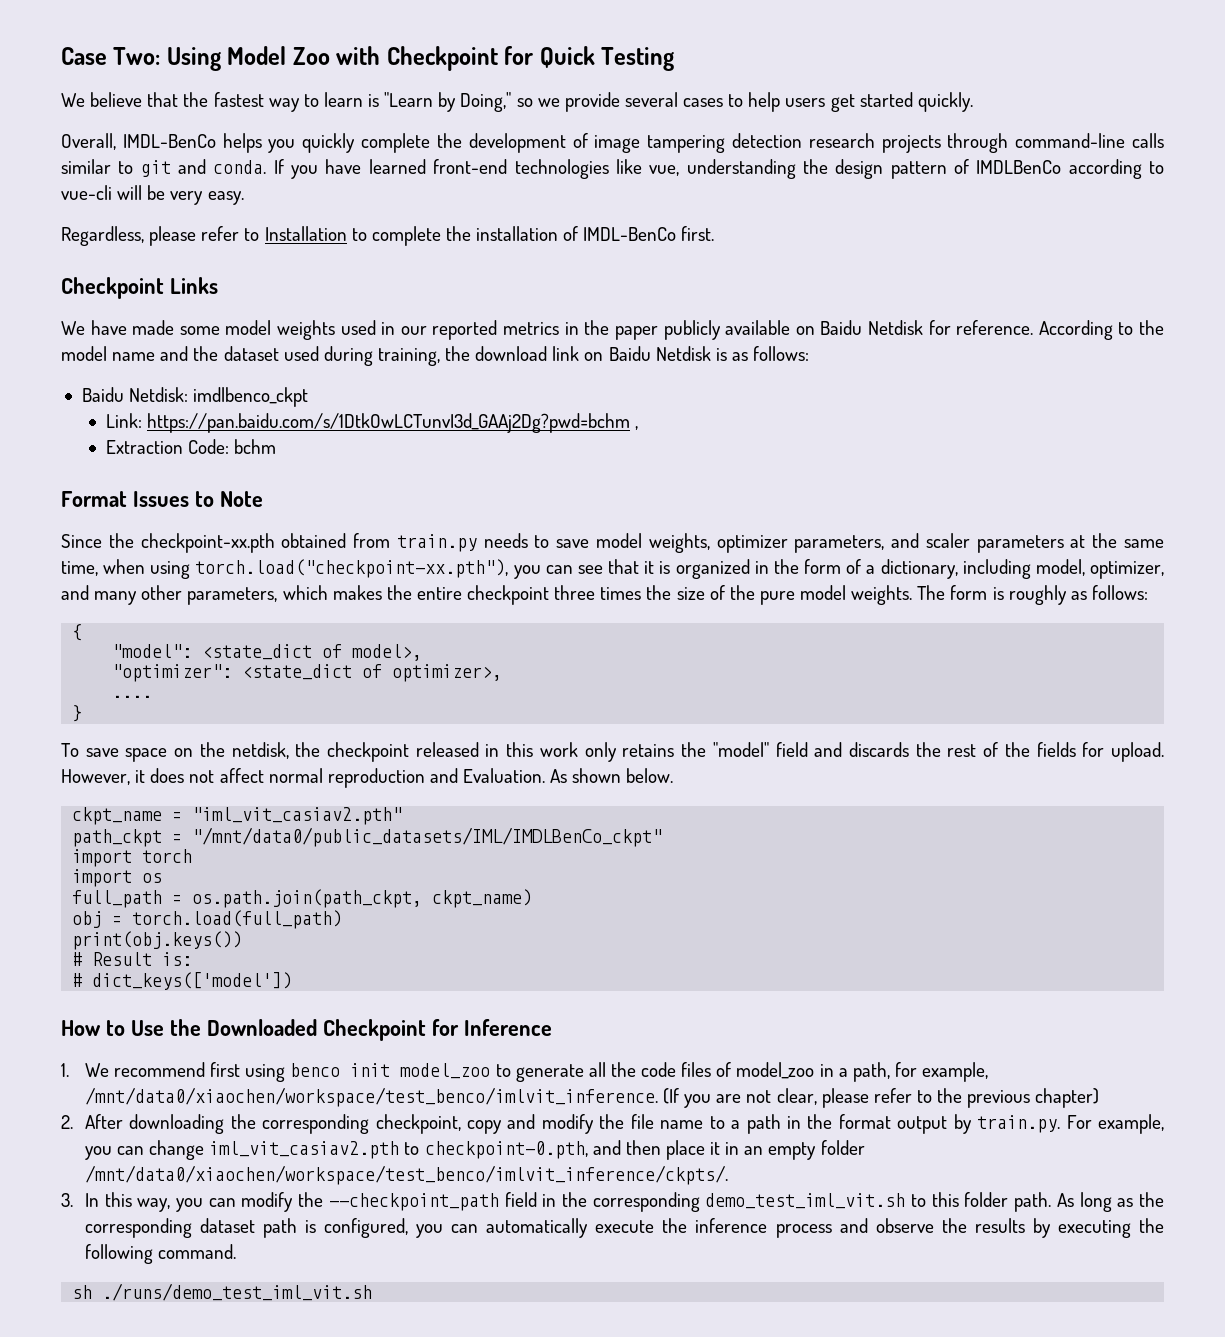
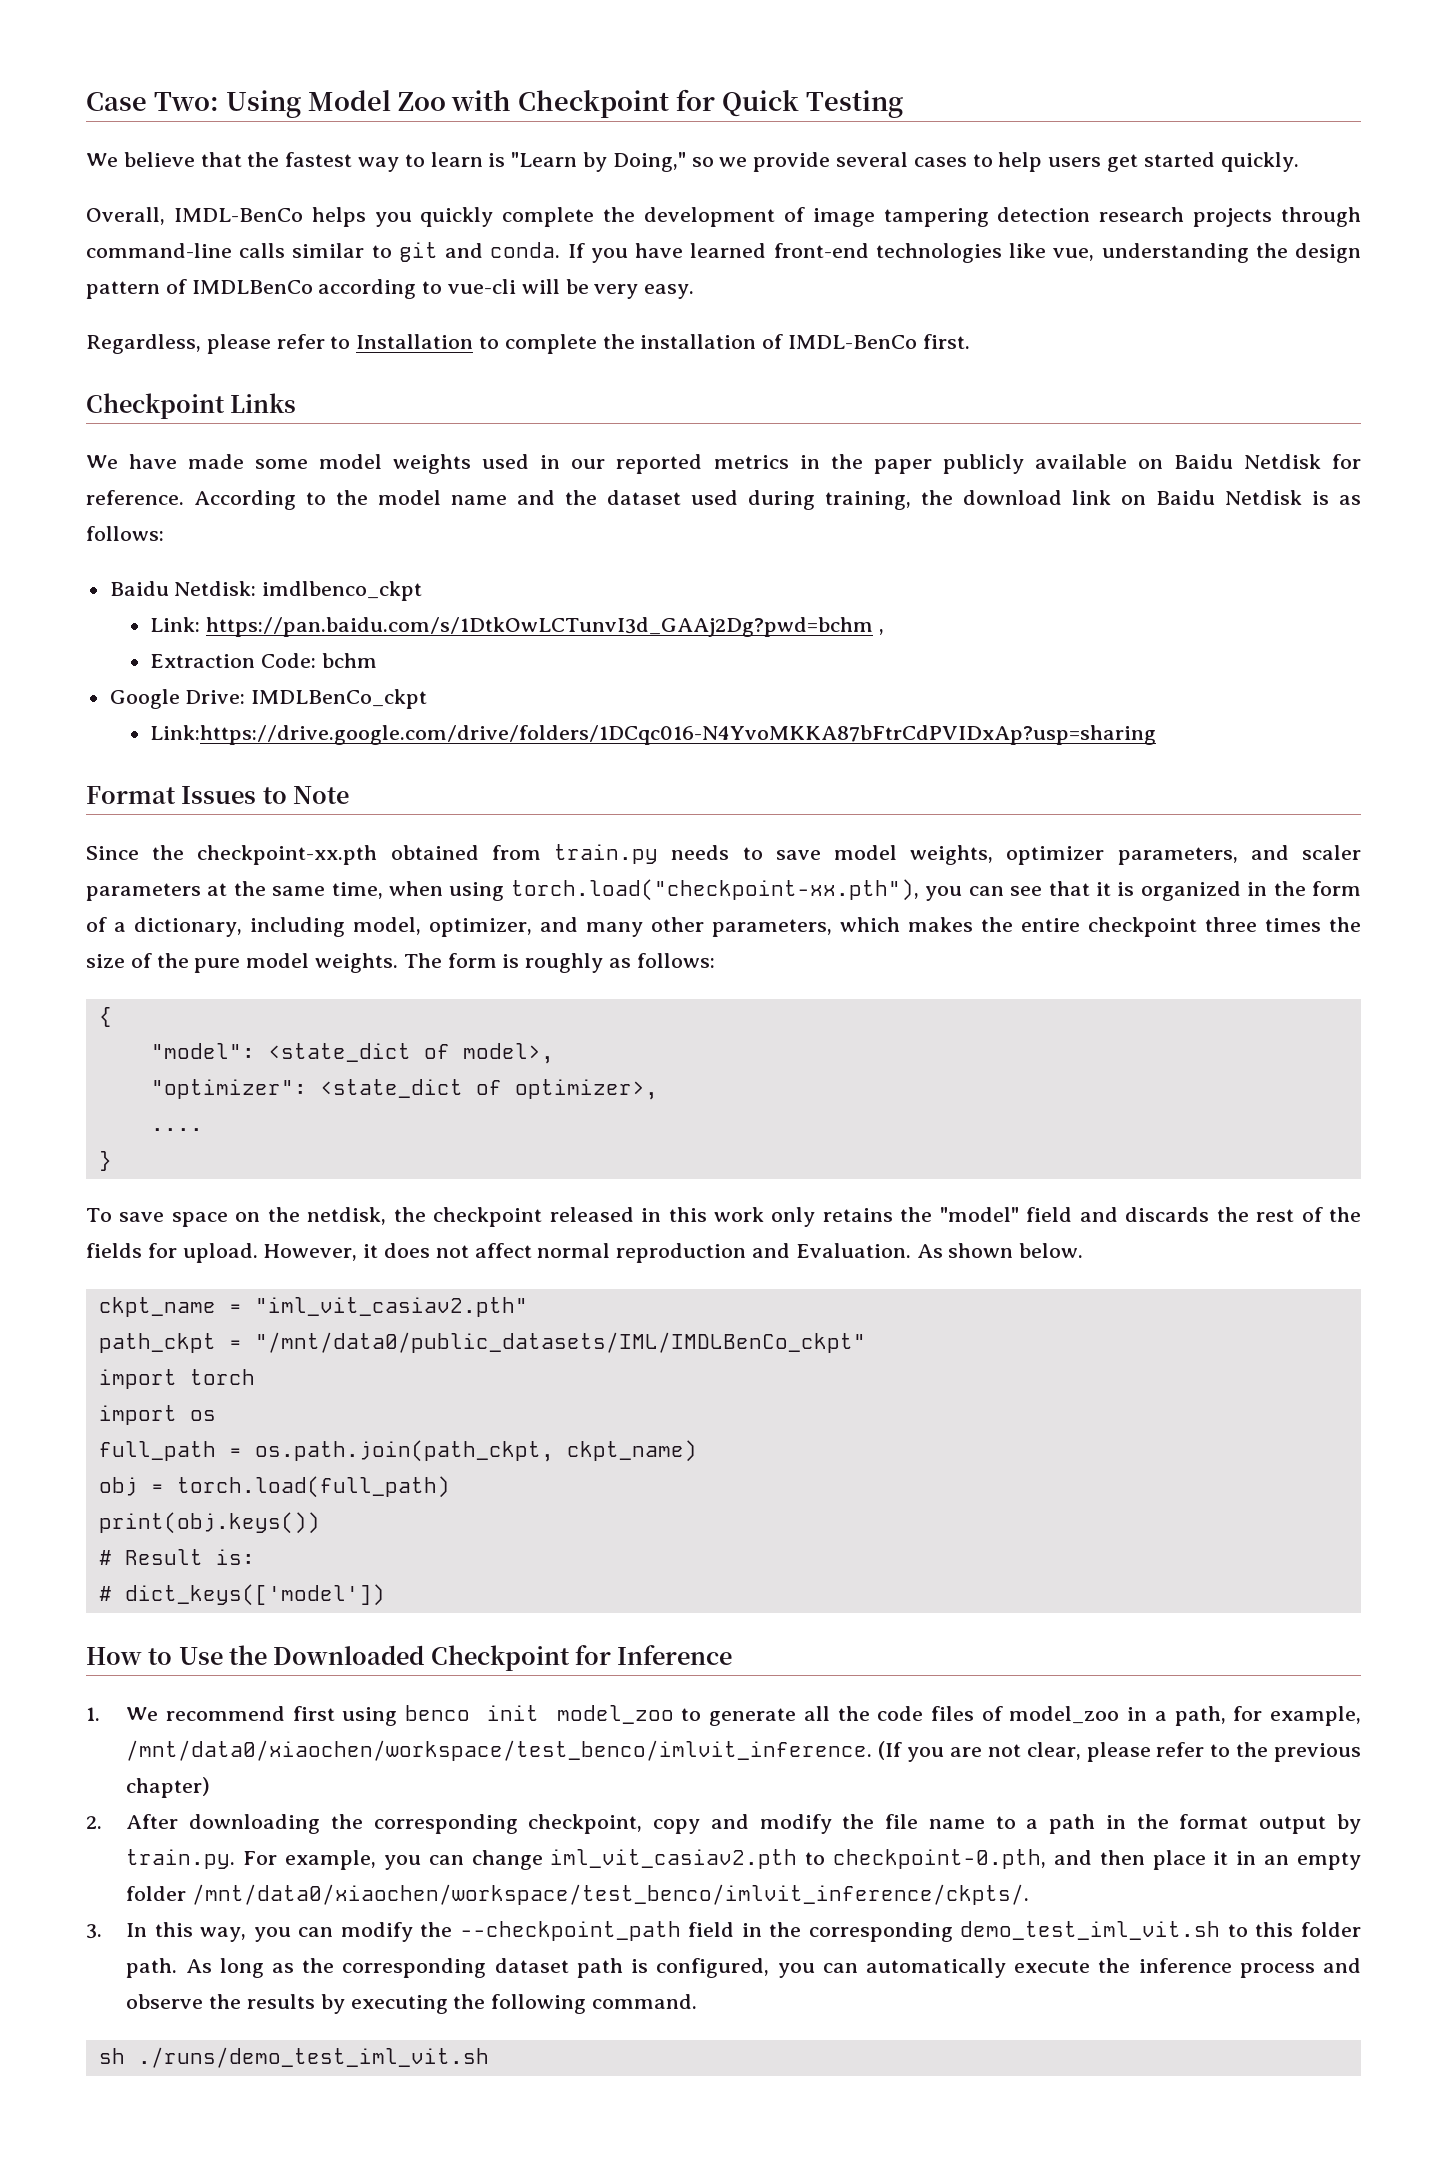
+ Google Drive: IMDLBenCo_ckpt
+ Link:https://drive.google.com/drive/folders/1DCqc016-N4YvoMKKA87bFtrCdPVIDxAp?usp=sharing

